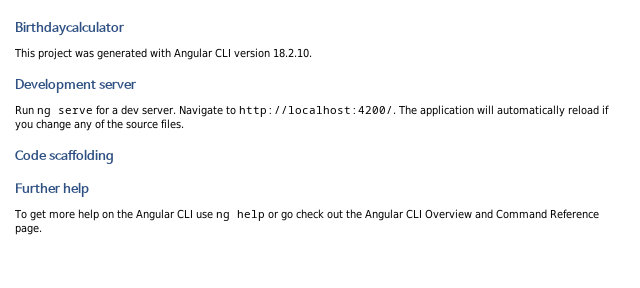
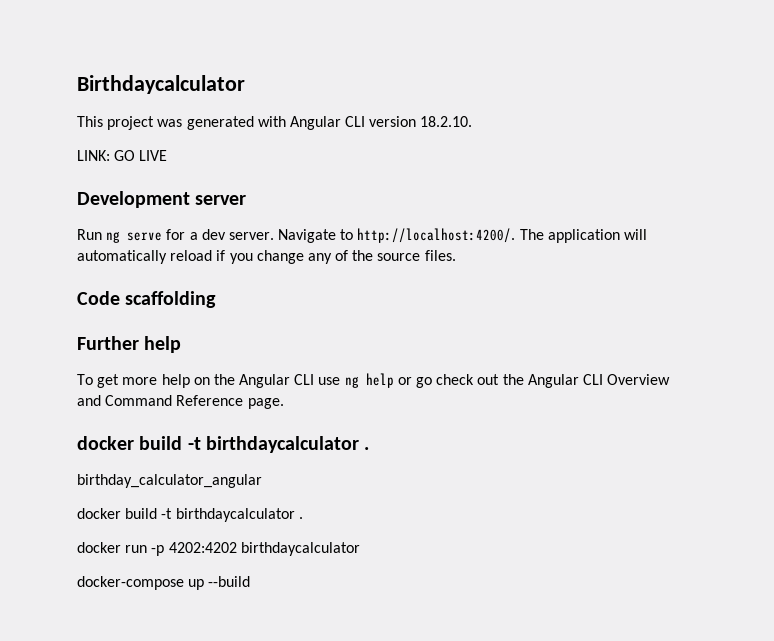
+ LINK: GO LIVE
  To get more help on the Angular CLI use ng help or go check out the Angular CLI Overview and Command Reference page.
+ docker build -t birthdaycalculator .
+ birthday_calculator_angular
+ docker build -t birthdaycalculator .
+ docker run -p 4202:4202 birthdaycalculator
+ docker-compose up --build

